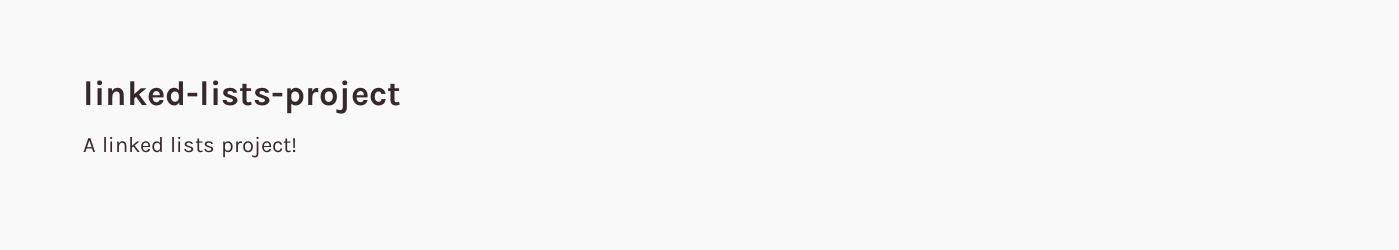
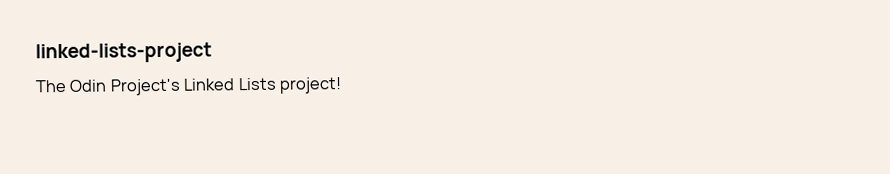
- A linked lists project!
+ The Odin Project's Linked Lists project!

